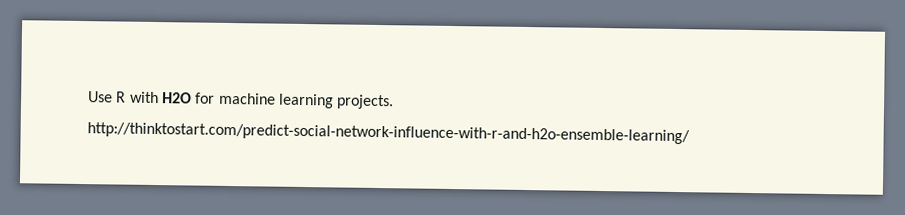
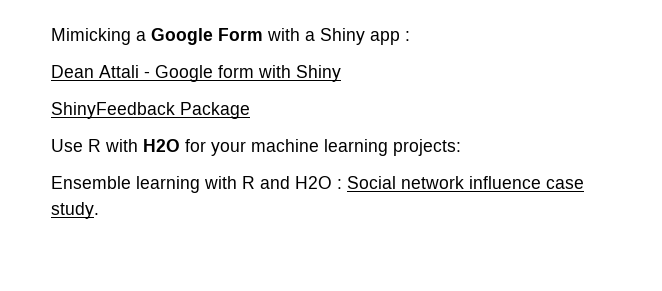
+ Mimicking a Google Form with a Shiny app :
+ Dean Attali - Google form with Shiny
+ ShinyFeedback Package
- Use R with H2O for machine learning projects.
- http://thinktostart.com/predict-social-network-influence-with-r-and-h2o-ensemble-learning/
+ Use R with H2O for your machine learning projects:
+ Ensemble learning with R and H2O : Social network influence case study.

